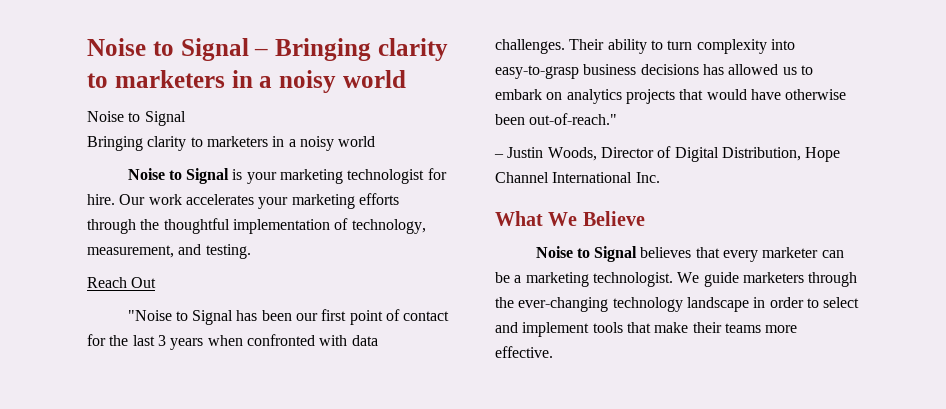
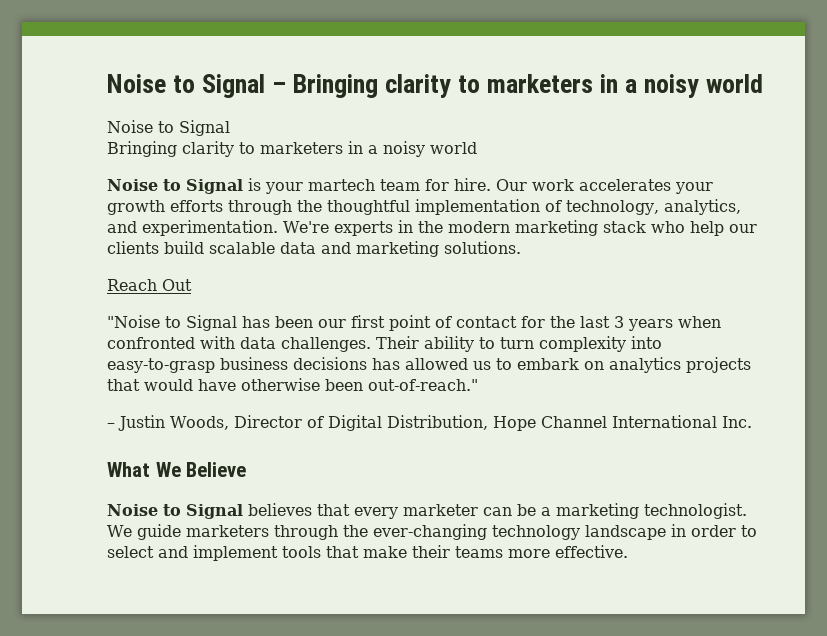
- Noise to Signal is your marketing technologist for hire.
+ Noise to Signal is your martech team for hire.
- Our work accelerates your marketing efforts through the thoughtful implementation of technology, measurement, and testing.
+ Our work accelerates your growth efforts through the thoughtful implementation of technology, analytics, and experimentation. We're experts in the modern marketing stack who help our clients build scalable data and marketing solutions.

